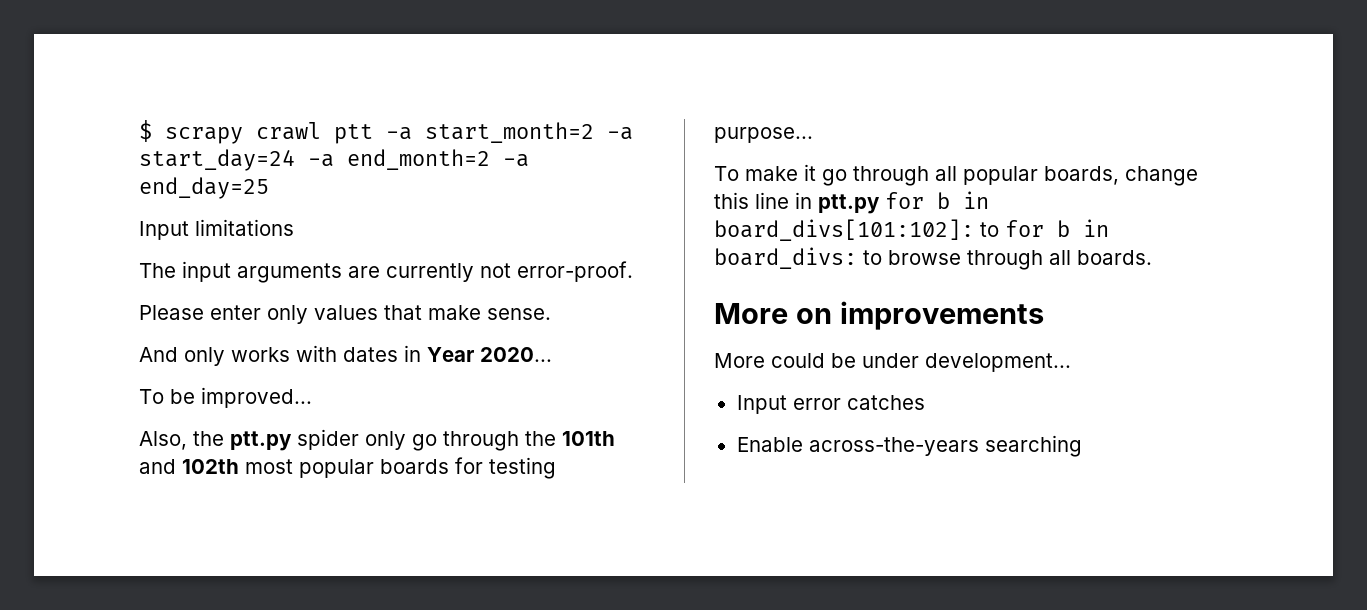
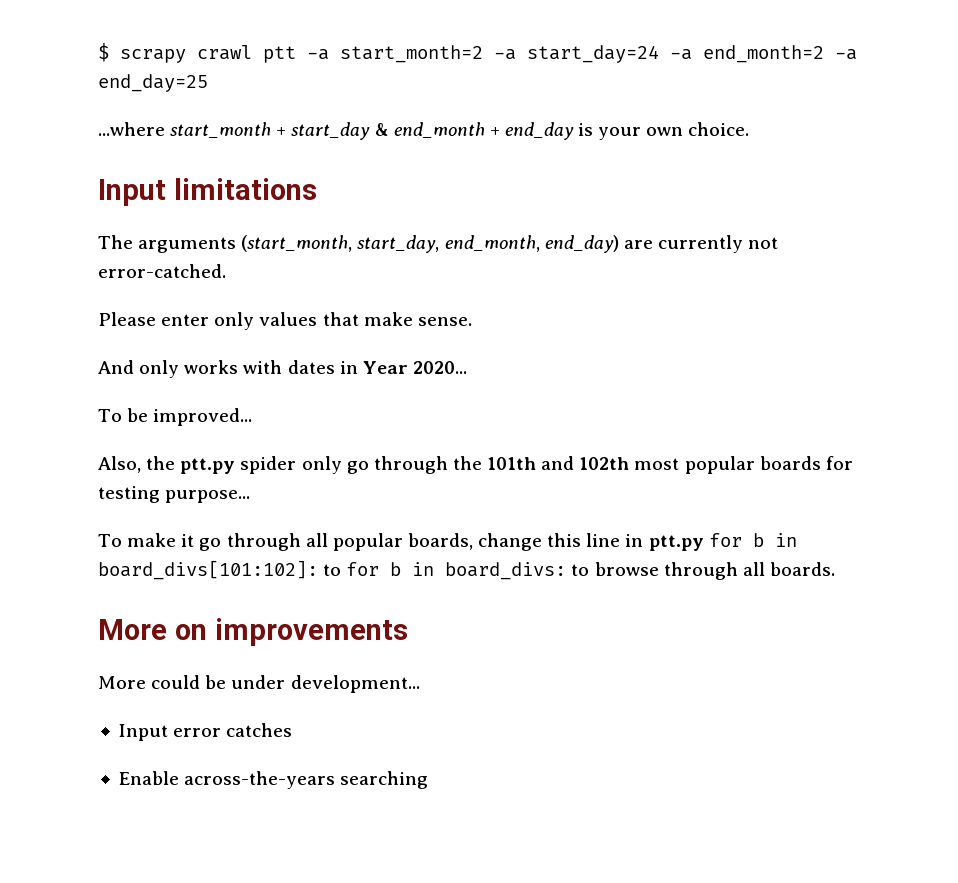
+ ...where start_month + start_day & end_month + end_day is your own choice.
  Input limitations
- The input arguments are currently not error-proof.
+ The arguments (start_month, start_day, end_month, end_day) are currently not error-catched.

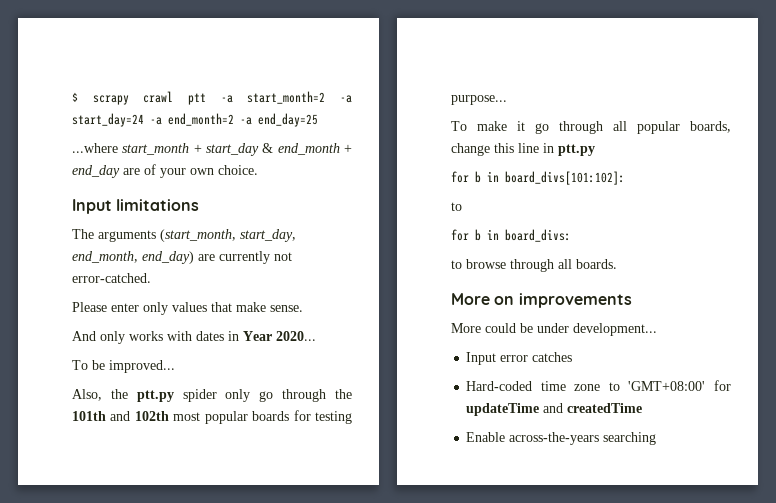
- ...where start_month + start_day & end_month + end_day is your own choice.
+ ...where start_month + start_day & end_month + end_day are of your own choice.
- To make it go through all popular boards, change this line in ptt.py for b in board_divs[101:102]: to for b in board_divs: to browse through all boards.
+ To make it go through all popular boards, change this line in ptt.py
+ for b in board_divs[101:102]:
+ to
+ for b in board_divs:
+ to browse through all boards.
+ Hard-coded time zone to 'GMT+08:00' for updateTime and createdTime

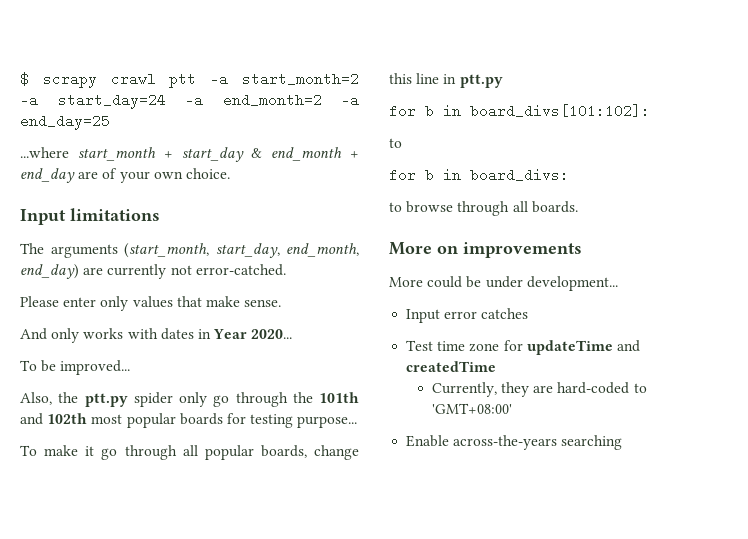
- Hard-coded time zone to 'GMT+08:00' for updateTime and createdTime
+ Test time zone for updateTime and createdTime
+ Currently, they are hard-coded to 'GMT+08:00'

